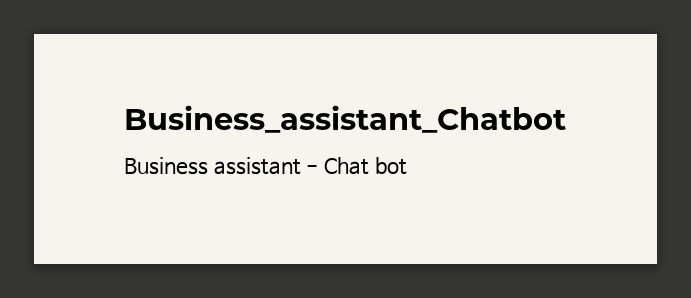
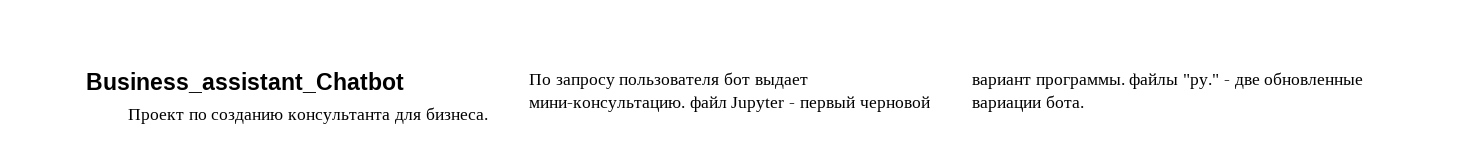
- Business assistant - Chat bot
+ Проект по созданию консультанта для бизнеса. По запросу пользователя бот выдает мини-консультацию. файл Jupyter - первый черновой вариант программы. файлы "py." - две обновленные вариации бота.

